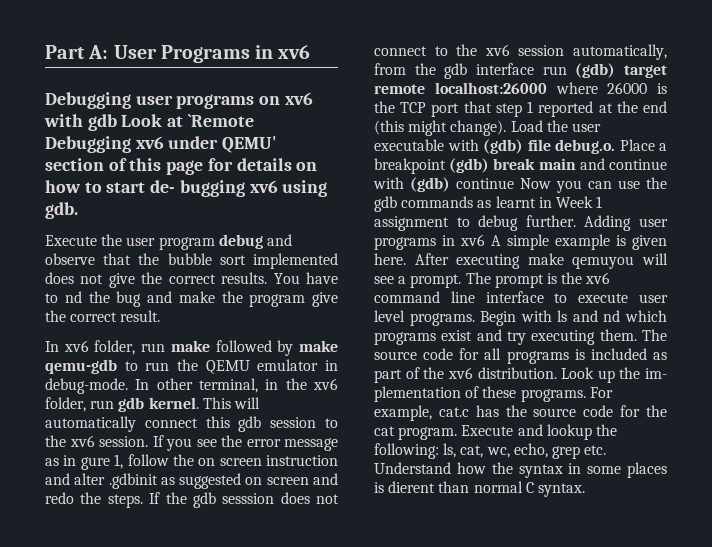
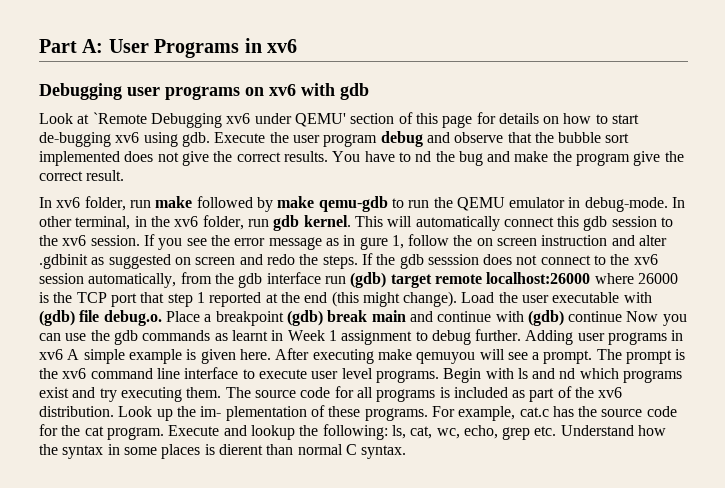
- Debugging user programs on xv6 with gdb Look at `Remote Debugging xv6 under QEMU' section of this page for details on how to start de- bugging xv6 using gdb.
- Execute the user program debug and observe that the bubble sort implemented does not give the correct results.
+ Debugging user programs on xv6 with gdb
+ Look at `Remote Debugging xv6 under QEMU' section of this page for details on how to start de-bugging xv6 using gdb. Execute the user program debug and observe that the bubble sort implemented does not give the correct results.

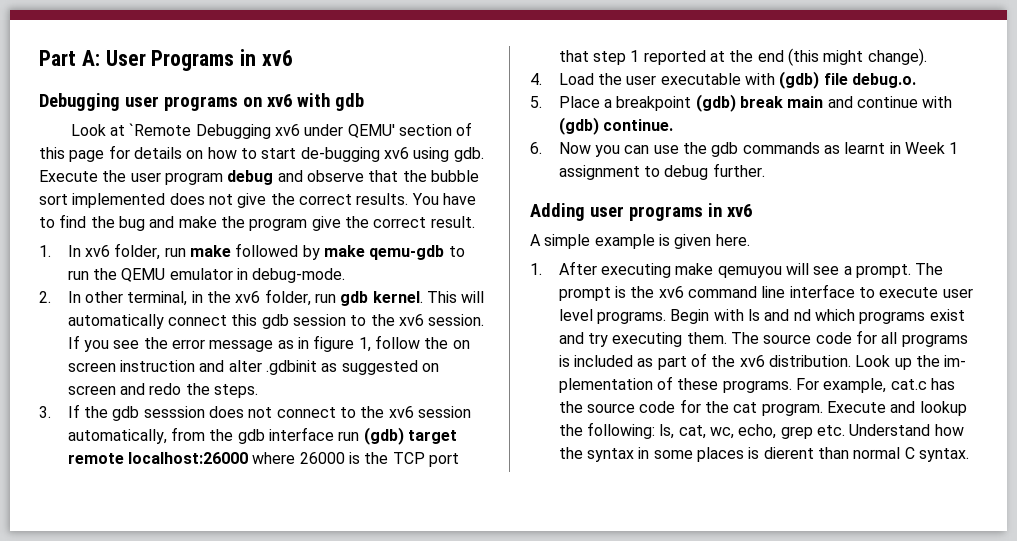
- You have to nd the bug and make the program give the correct result.
+ You have to find the bug and make the program give the correct result.
- In xv6 folder, run make followed by make qemu-gdb to run the QEMU emulator in debug-mode. In other terminal, in the xv6 folder, run gdb kernel.
+ 1. In xv6 folder, run make followed by make qemu-gdb to run the QEMU emulator in debug-mode.
+ 2. In other terminal, in the xv6 folder, run gdb kernel.
- If you see the error message as in gure 1, follow the on screen instruction and alter .gdbinit as suggested on screen and redo the steps. If the gdb sesssion does not connect to the xv6 session automatically, from the gdb interface run (gdb) target remote localhost:26000 where 26000 is the TCP port that step 1 reported at the end (this might change). Load the user executable with (gdb) file debug.o. Place a breakpoint (gdb) break main and continue with (gdb) continue Now you can use the gdb commands as learnt in Week 1 assignment to debug further. Adding user programs in xv6 A simple example is given here. After executing make qemuyou will see a prompt.
+ If you see the error message as in figure 1, follow the on screen instruction and alter .gdbinit as suggested on screen and redo the steps.
+ 3. If the gdb sesssion does not connect to the xv6 session automatically, from the gdb interface run (gdb) target remote localhost:26000 where 26000 is the TCP port that step 1 reported at the end (this might change).
+ 4. Load the user executable with (gdb) file debug.o.
+ 5. Place a breakpoint (gdb) break main and continue with (gdb) continue.
+ 6. Now you can use the gdb commands as learnt in Week 1 assignment to debug further.
+ Adding user programs in xv6
+ A simple example is given here.
+ 1. After executing make qemuyou will see a prompt.

